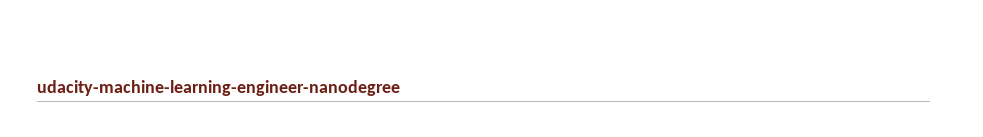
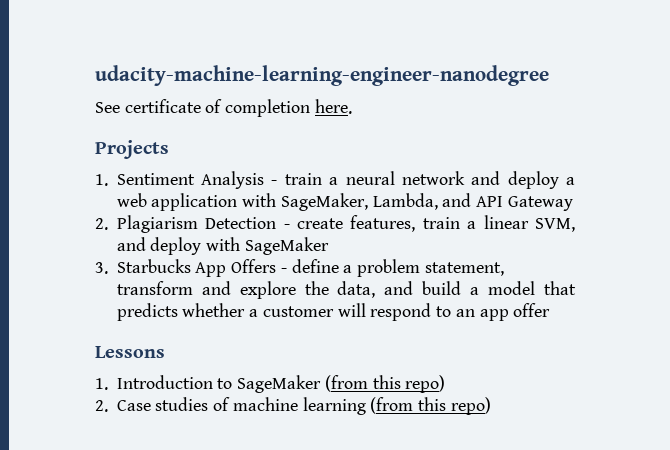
+ See certificate of completion here.
+ Projects
+ 1. Sentiment Analysis - train a neural network and deploy a web application with SageMaker, Lambda, and API Gateway
+ 2. Plagiarism Detection - create features, train a linear SVM, and deploy with SageMaker
+ 3. Starbucks App Offers - define a problem statement, transform and explore the data, and build a model that predicts whether a customer will respond to an app offer
+ Lessons
+ 1. Introduction to SageMaker (from this repo)
+ 2. Case studies of machine learning (from this repo)

